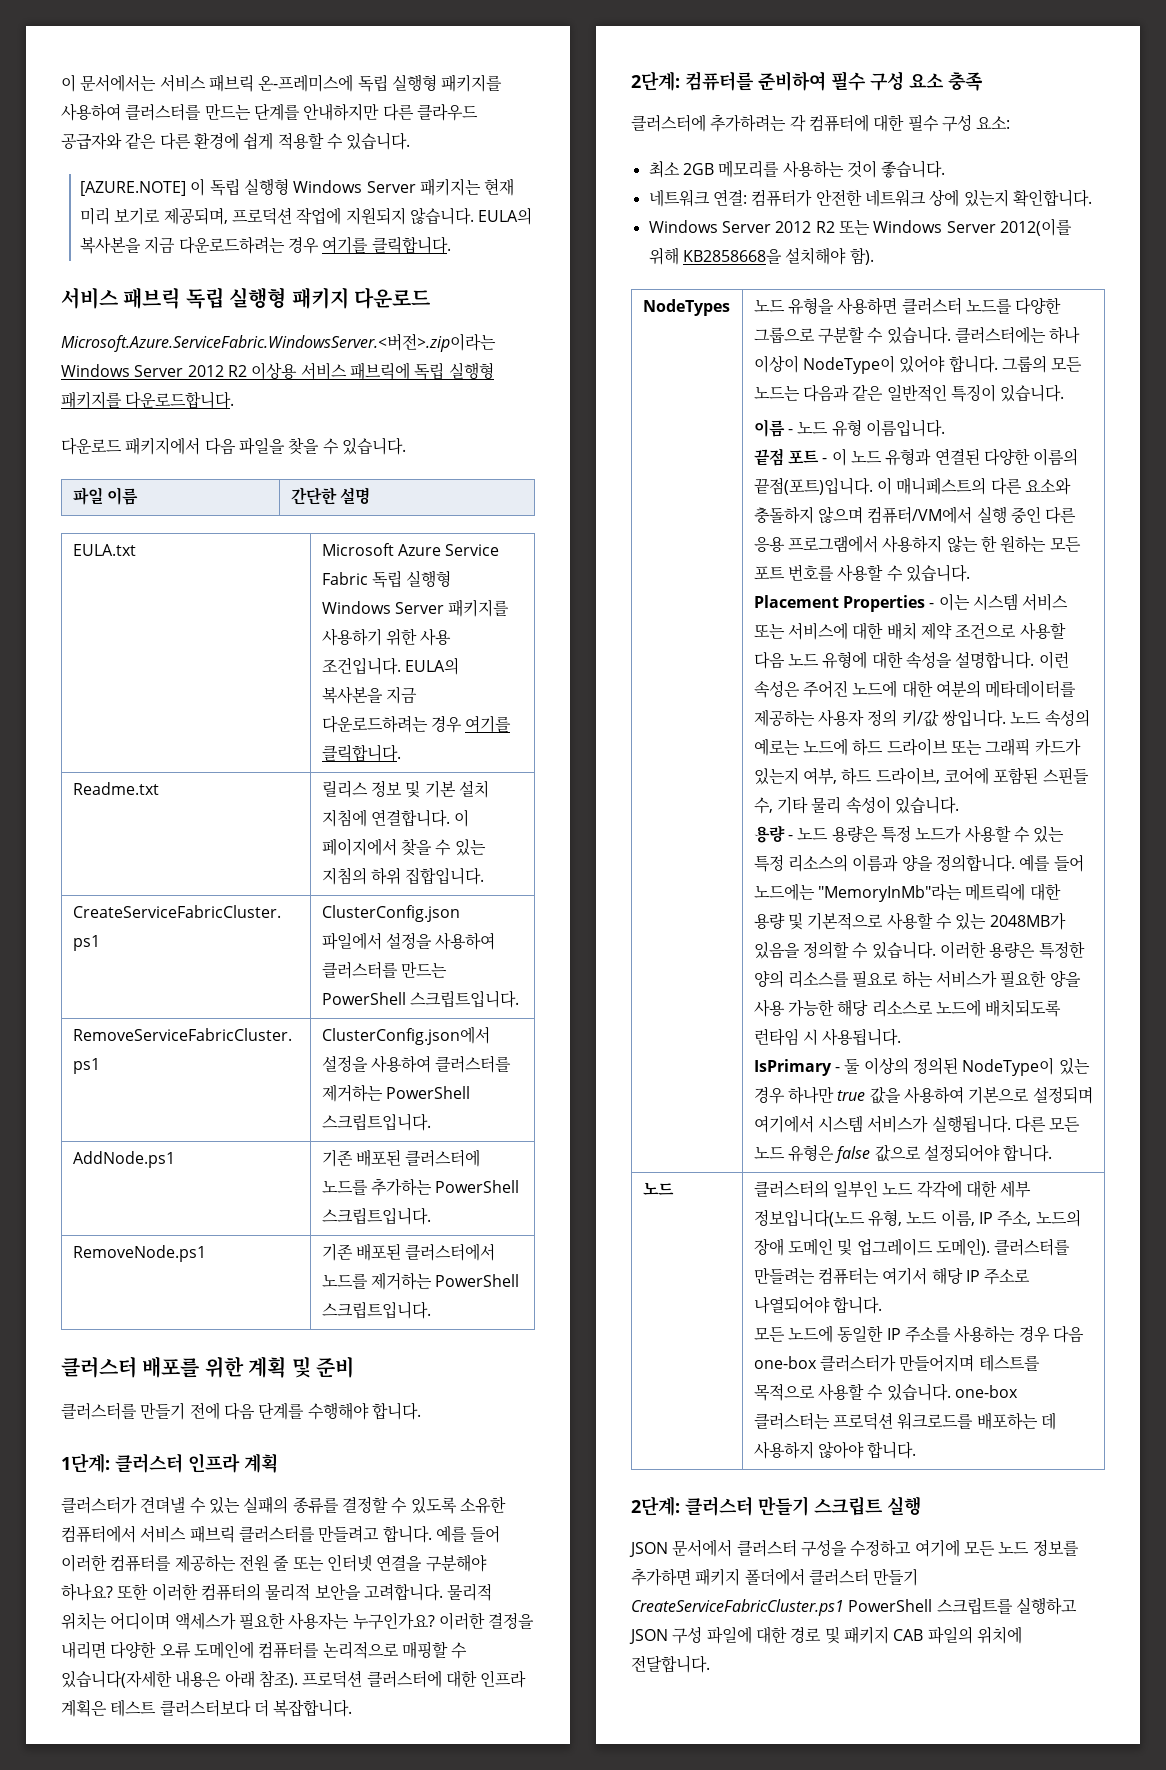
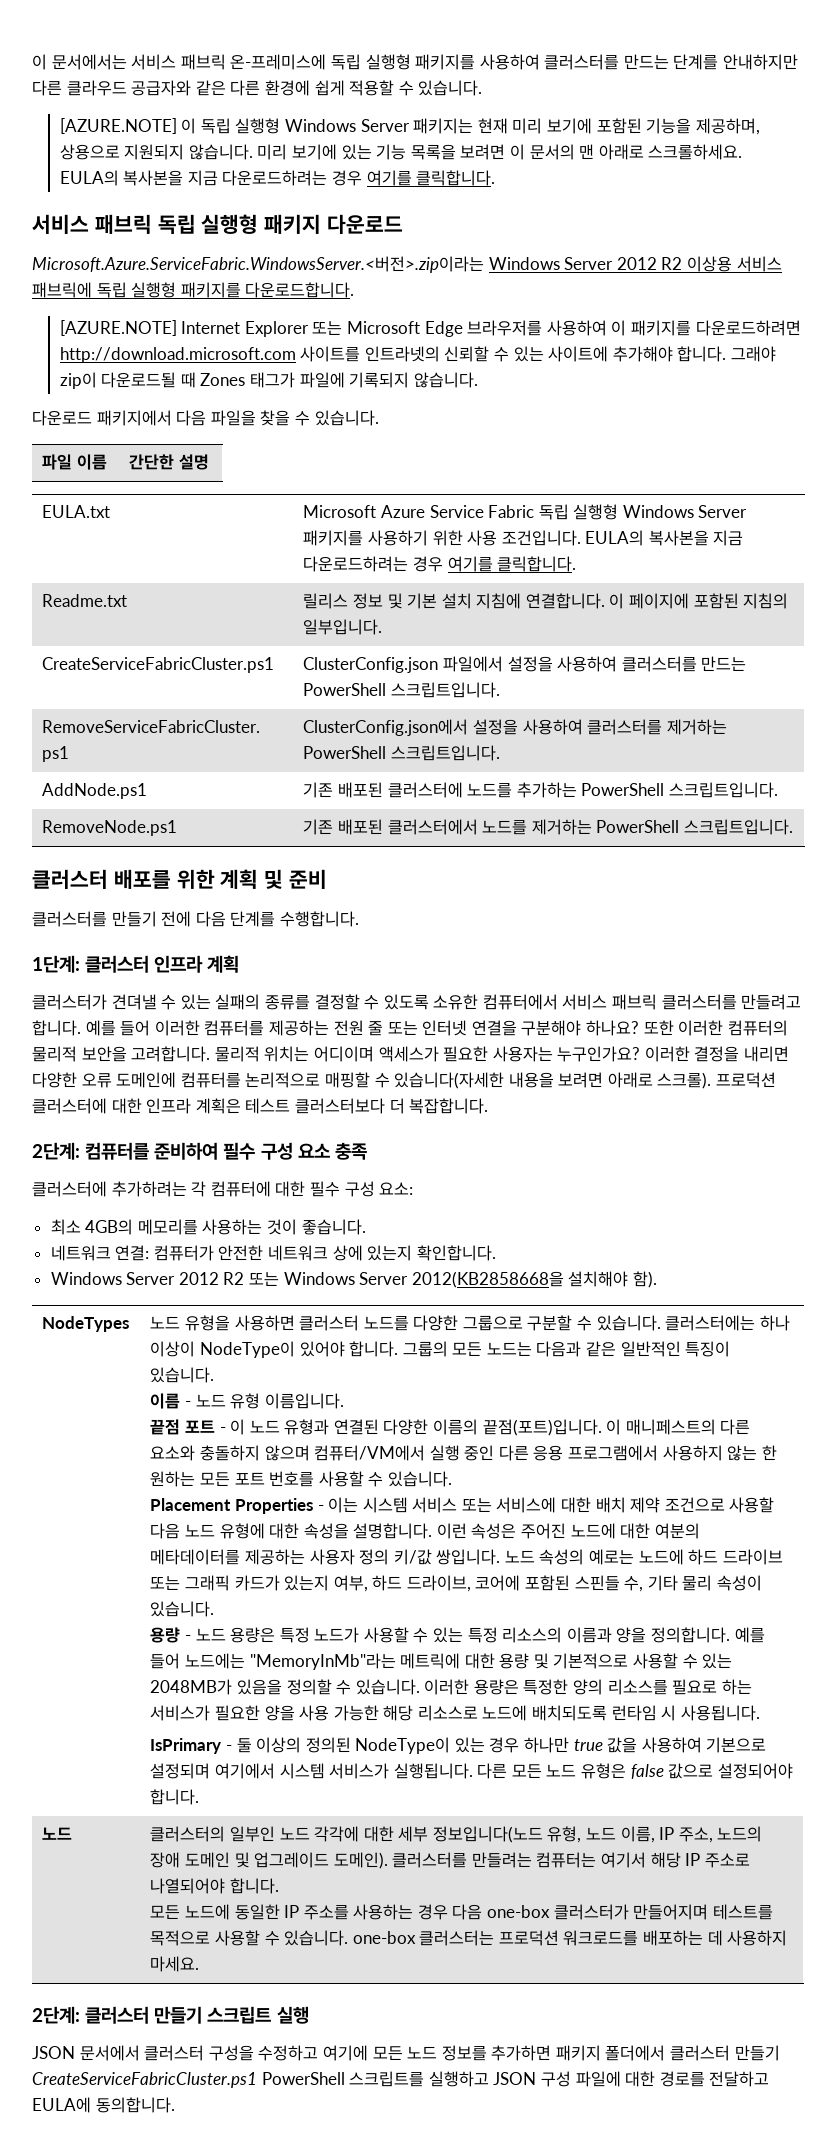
- [AZURE.NOTE] 이 독립 실행형 Windows Server 패키지는 현재 미리 보기로 제공되며, 프로덕션 작업에 지원되지 않습니다.
+ [AZURE.NOTE] 이 독립 실행형 Windows Server 패키지는 현재 미리 보기에 포함된 기능을 제공하며, 상용으로 지원되지 않습니다. 미리 보기에 있는 기능 목록을 보려면 이 문서의 맨 아래로 스크롤하세요.
+ [AZURE.NOTE] Internet Explorer 또는 Microsoft Edge 브라우저를 사용하여 이 패키지를 다운로드하려면 http://download.microsoft.com 사이트를 인트라넷의 신뢰할 수 있는 사이트에 추가해야 합니다. 그래야 zip이 다운로드될 때 Zones 태그가 파일에 기록되지 않습니다.
- Readme.txt | 릴리스 정보 및 기본 설치 지침에 연결합니다. 이 페이지에서 찾을 수 있는 지침의 하위 집합입니다.
+ Readme.txt | 릴리스 정보 및 기본 설치 지침에 연결합니다. 이 페이지에 포함된 지침의 일부입니다.
- 클러스터를 만들기 전에 다음 단계를 수행해야 합니다.
+ 클러스터를 만들기 전에 다음 단계를 수행합니다.
- 이러한 결정을 내리면 다양한 오류 도메인에 컴퓨터를 논리적으로 매핑할 수 있습니다(자세한 내용은 아래 참조).
+ 이러한 결정을 내리면 다양한 오류 도메인에 컴퓨터를 논리적으로 매핑할 수 있습니다(자세한 내용을 보려면 아래로 스크롤).
- 최소 2GB 메모리를 사용하는 것이 좋습니다.
+ 최소 4GB의 메모리를 사용하는 것이 좋습니다.
- Windows Server 2012 R2 또는 Windows Server 2012(이를 위해 KB2858668을 설치해야 함).
+ Windows Server 2012 R2 또는 Windows Server 2012(KB2858668을 설치해야 함).
- 모든 노드에 동일한 IP 주소를 사용하는 경우 다음 one-box 클러스터가 만들어지며 테스트를 목적으로 사용할 수 있습니다. one-box 클러스터는 프로덕션 워크로드를 배포하는 데 사용하지 않아야 합니다.
+ 모든 노드에 동일한 IP 주소를 사용하는 경우 다음 one-box 클러스터가 만들어지며 테스트를 목적으로 사용할 수 있습니다. one-box 클러스터는 프로덕션 워크로드를 배포하는 데 사용하지 마세요.
- JSON 문서에서 클러스터 구성을 수정하고 여기에 모든 노드 정보를 추가하면 패키지 폴더에서 클러스터 만들기 CreateServiceFabricCluster.ps1 PowerShell 스크립트를 실행하고 JSON 구성 파일에 대한 경로 및 패키지 CAB 파일의 위치에 전달합니다.
+ JSON 문서에서 클러스터 구성을 수정하고 여기에 모든 노드 정보를 추가하면 패키지 폴더에서 클러스터 만들기 CreateServiceFabricCluster.ps1 PowerShell 스크립트를 실행하고 JSON 구성 파일에 대한 경로를 전달하고 EULA에 동의합니다.

